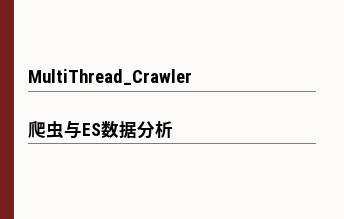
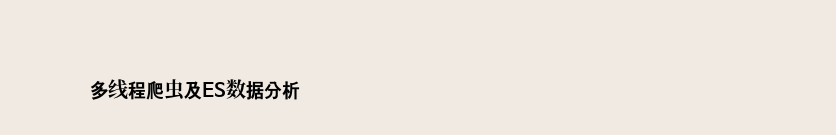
- MultiThread_Crawler
- 爬虫与ES数据分析
+ 多线程爬虫及ES数据分析

